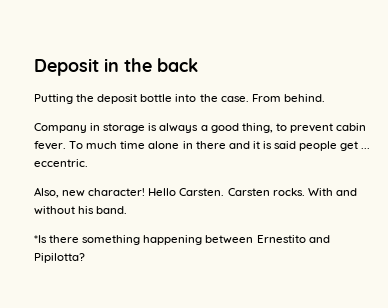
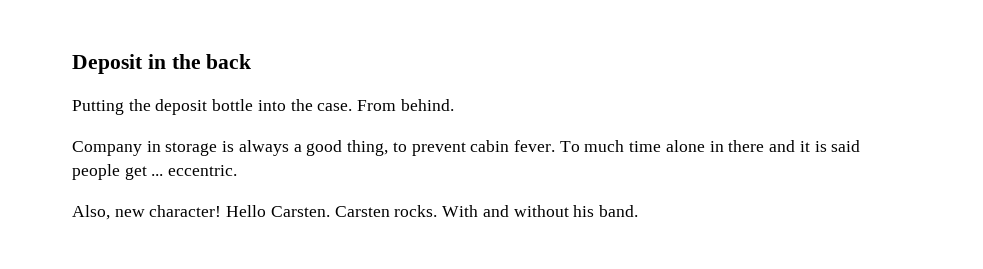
- *Is there something happening between Ernestito and Pipilotta?

